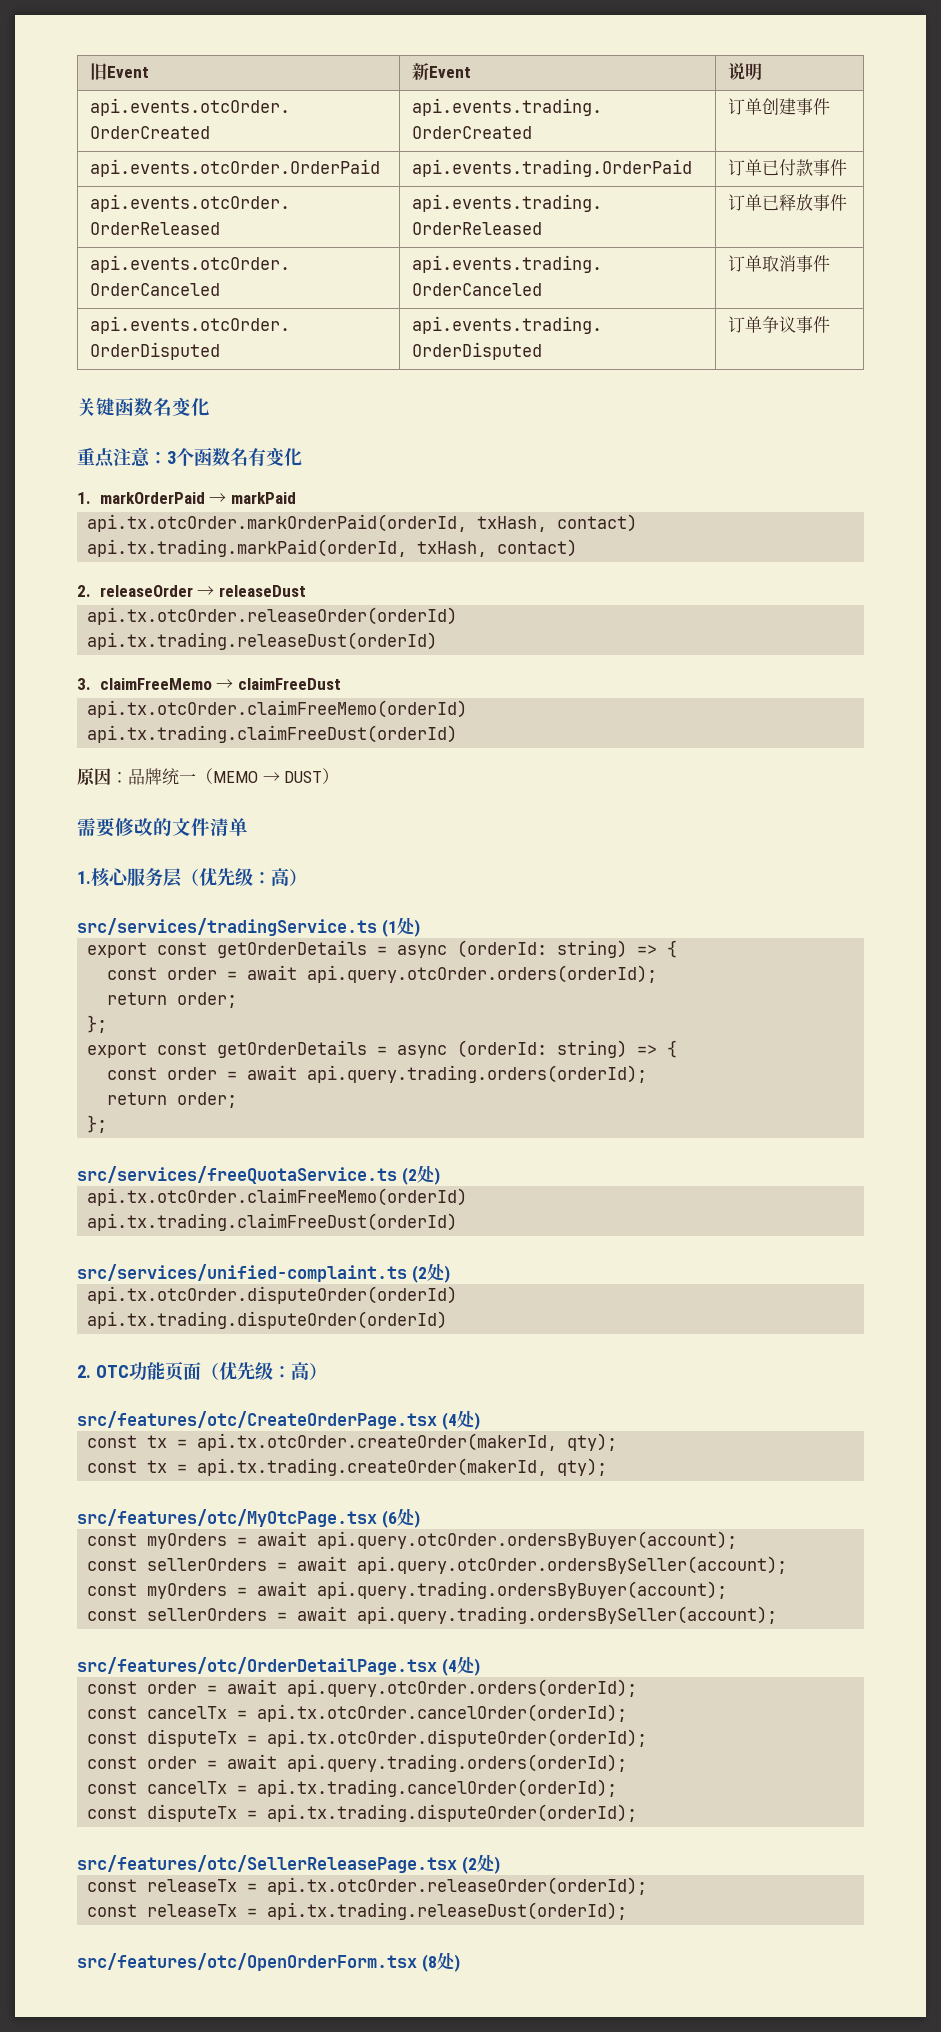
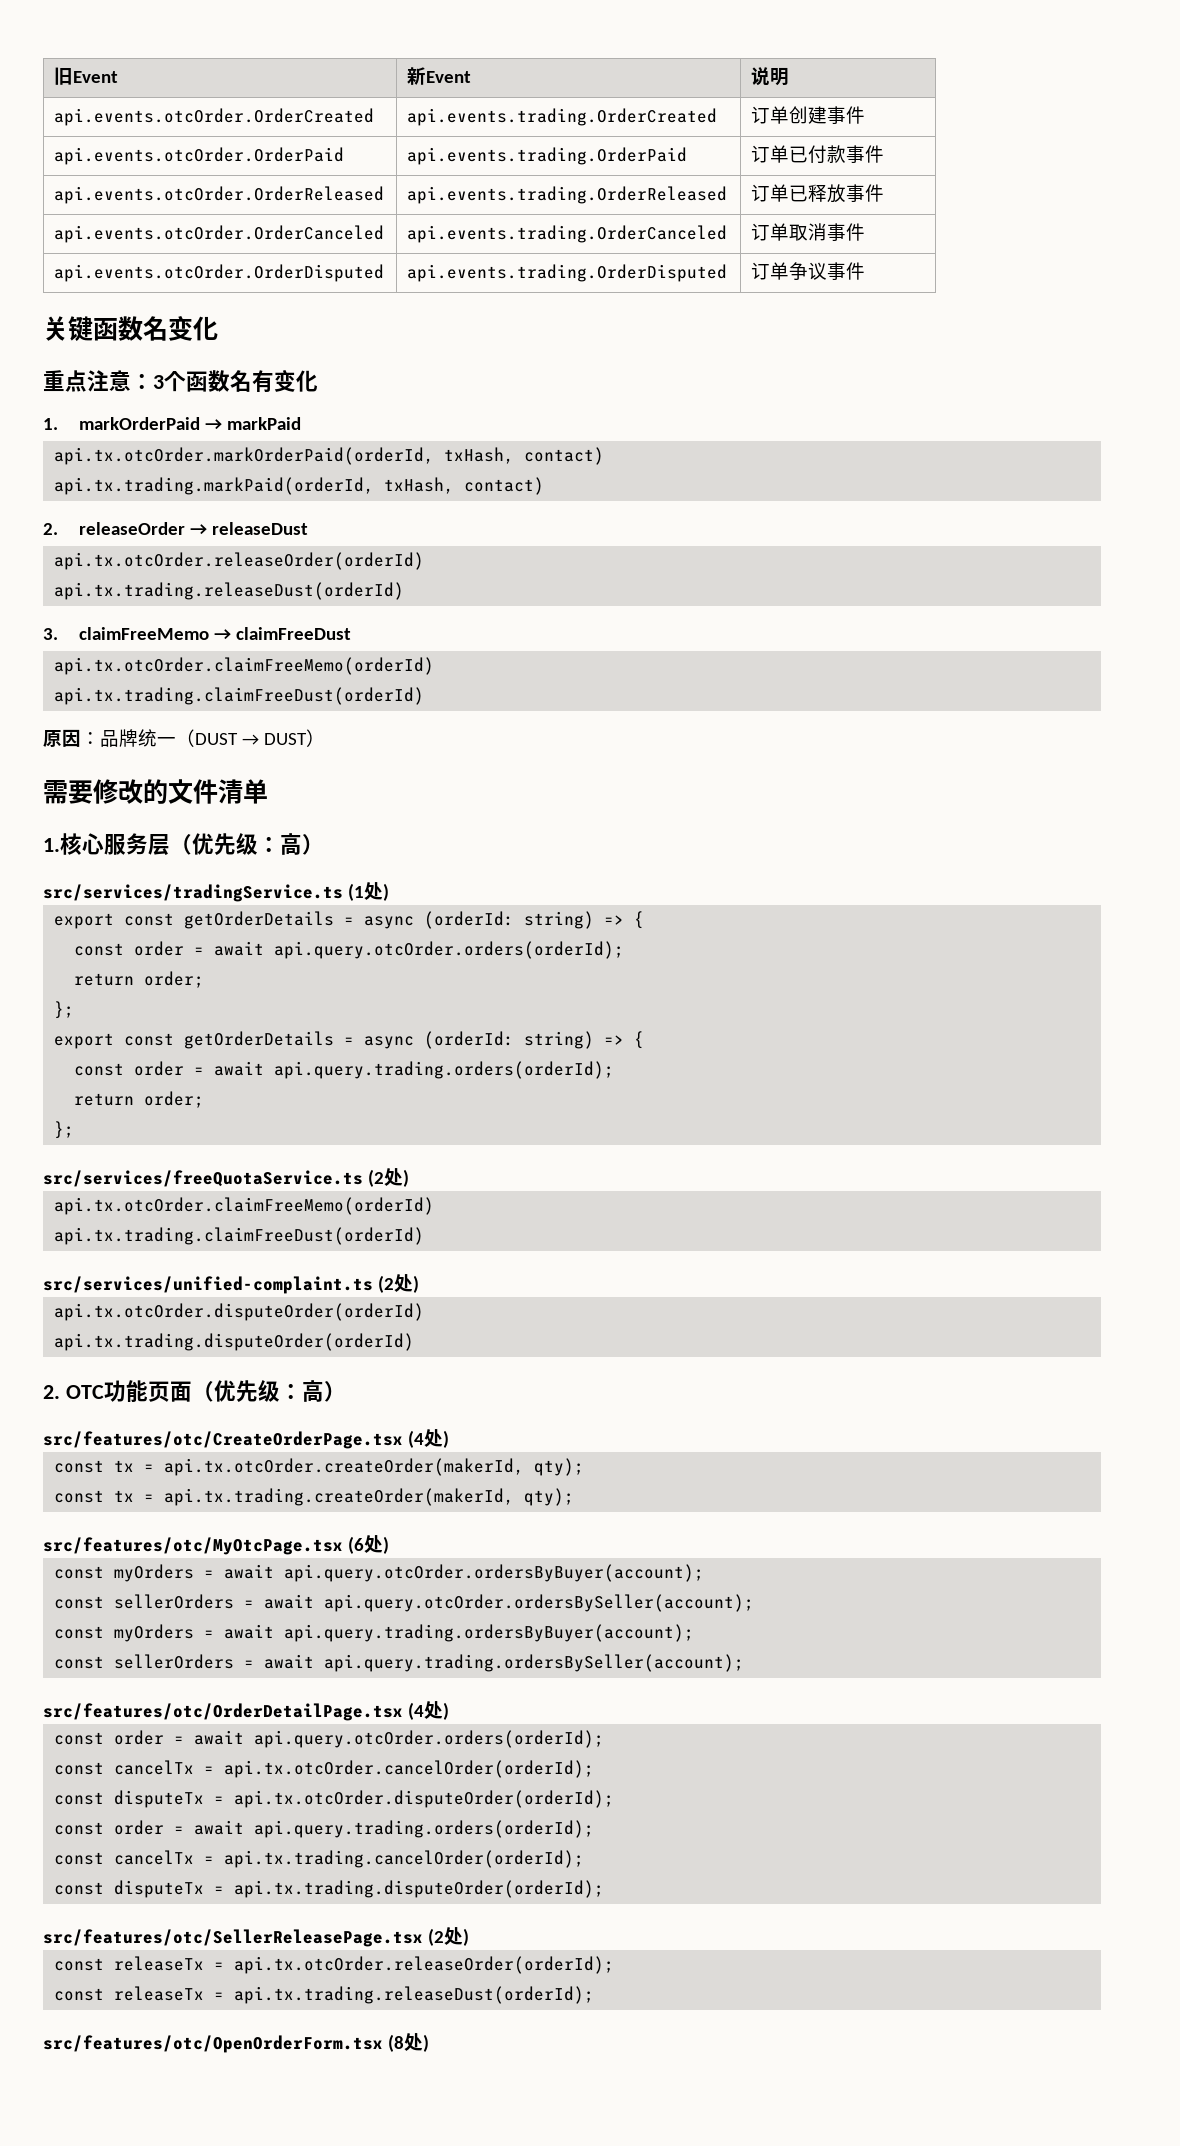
- 原因：品牌统一（MEMO → DUST）
+ 原因：品牌统一（DUST → DUST）

